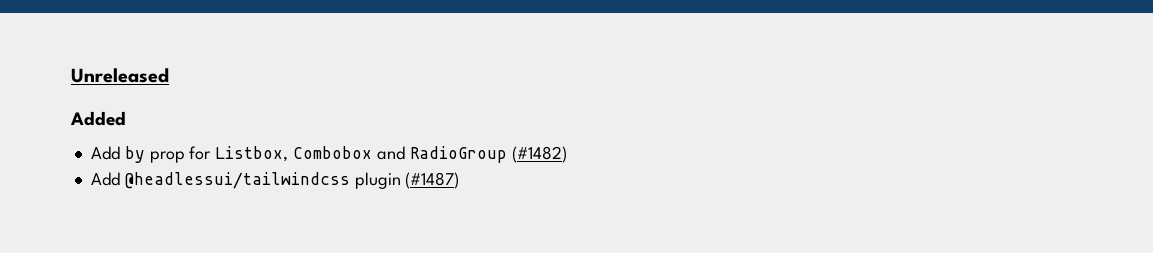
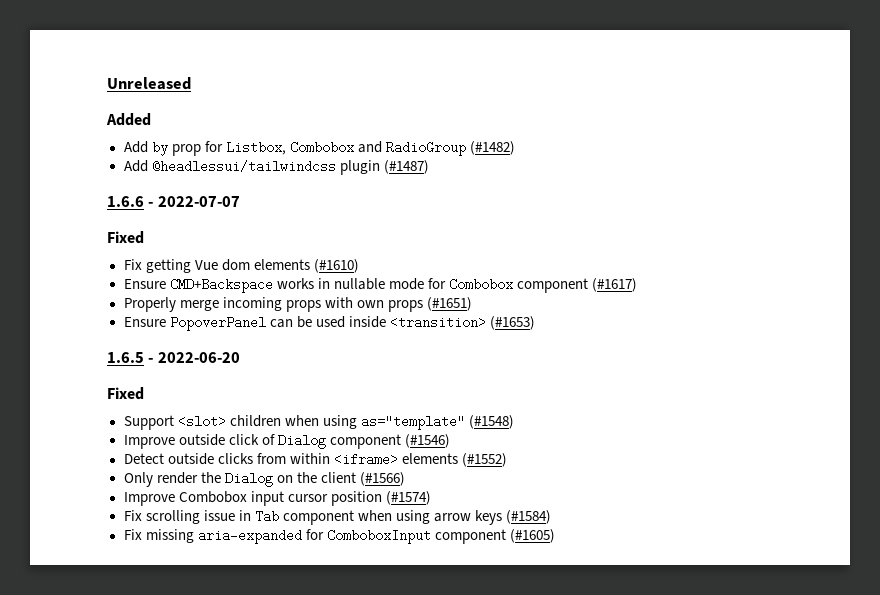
+ 1.6.6 - 2022-07-07
+ Fixed
+ Fix getting Vue dom elements (#1610)
+ Ensure CMD+Backspace works in nullable mode for Combobox component (#1617)
+ Properly merge incoming props with own props (#1651)
+ Ensure PopoverPanel can be used inside <transition> (#1653)
+ 1.6.5 - 2022-06-20
+ Fixed
+ Support <slot> children when using as="template" (#1548)
+ Improve outside click of Dialog component (#1546)
+ Detect outside clicks from within <iframe> elements (#1552)
+ Only render the Dialog on the client (#1566)
+ Improve Combobox input cursor position (#1574)
+ Fix scrolling issue in Tab component when using arrow keys (#1584)
+ Fix missing aria-expanded for ComboboxInput component (#1605)

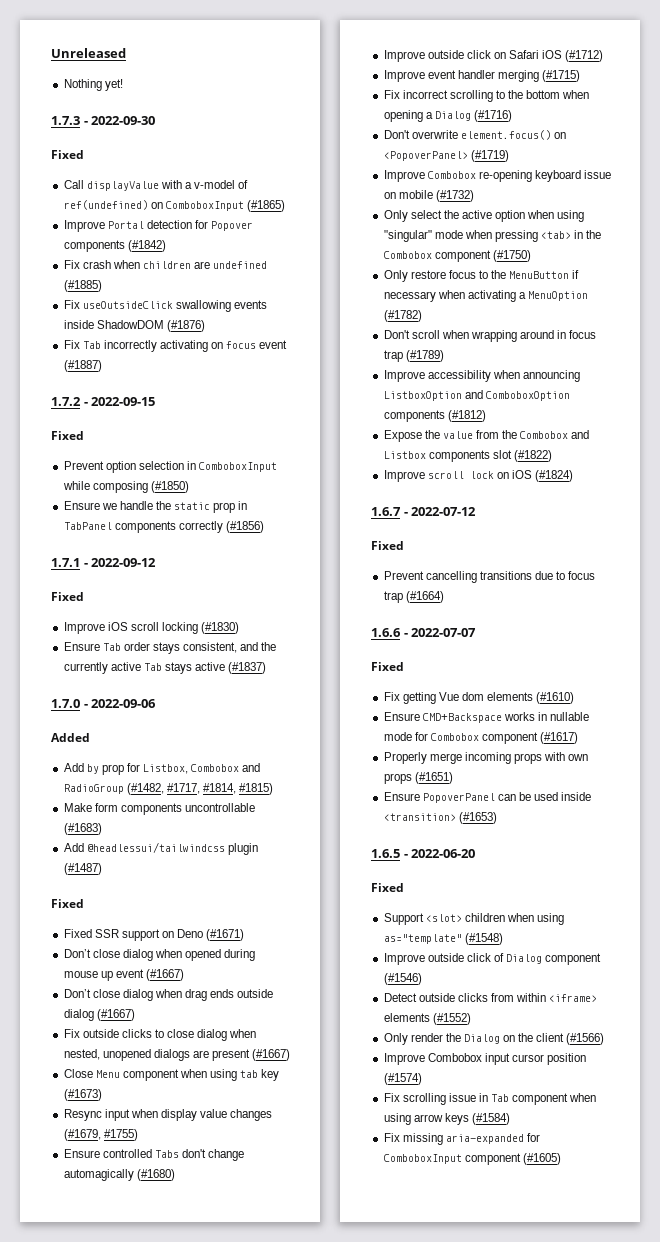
+ Nothing yet!
+ 1.7.3 - 2022-09-30
+ Fixed
+ Call displayValue with a v-model of ref(undefined) on ComboboxInput (#1865)
+ Improve Portal detection for Popover components (#1842)
+ Fix crash when children are undefined (#1885)
+ Fix useOutsideClick swallowing events inside ShadowDOM (#1876)
+ Fix Tab incorrectly activating on focus event (#1887)
+ 1.7.2 - 2022-09-15
+ Fixed
+ Prevent option selection in ComboboxInput while composing (#1850)
+ Ensure we handle the static prop in TabPanel components correctly (#1856)
+ 1.7.1 - 2022-09-12
+ Fixed
+ Improve iOS scroll locking (#1830)
+ Ensure Tab order stays consistent, and the currently active Tab stays active (#1837)
+ 1.7.0 - 2022-09-06
- Add by prop for Listbox, Combobox and RadioGroup (#1482)
+ Add by prop for Listbox, Combobox and RadioGroup (#1482, #1717, #1814, #1815)
+ Make form components uncontrollable (#1683)
  Add @headlessui/tailwindcss plugin (#1487)
+ Fixed
+ Fixed SSR support on Deno (#1671)
+ Don’t close dialog when opened during mouse up event (#1667)
+ Don’t close dialog when drag ends outside dialog (#1667)
+ Fix outside clicks to close dialog when nested, unopened dialogs are present (#1667)
+ Close Menu component when using tab key (#1673)
+ Resync input when display value changes (#1679, #1755)
+ Ensure controlled Tabs don't change automagically (#1680)
+ Improve outside click on Safari iOS (#1712)
+ Improve event handler merging (#1715)
+ Fix incorrect scrolling to the bottom when opening a Dialog (#1716)
+ Don't overwrite element.focus() on <PopoverPanel> (#1719)
+ Improve Combobox re-opening keyboard issue on mobile (#1732)
+ Only select the active option when using "singular" mode when pressing <tab> in the Combobox component (#1750)
+ Only restore focus to the MenuButton if necessary when activating a MenuOption (#1782)
+ Don't scroll when wrapping around in focus trap (#1789)
+ Improve accessibility when announcing ListboxOption and ComboboxOption components (#1812)
+ Expose the value from the Combobox and Listbox components slot (#1822)
+ Improve scroll lock on iOS (#1824)
+ 1.6.7 - 2022-07-12
+ Fixed
+ Prevent cancelling transitions due to focus trap (#1664)

